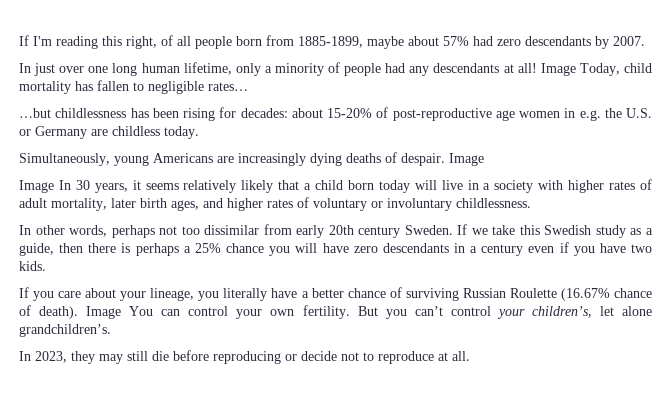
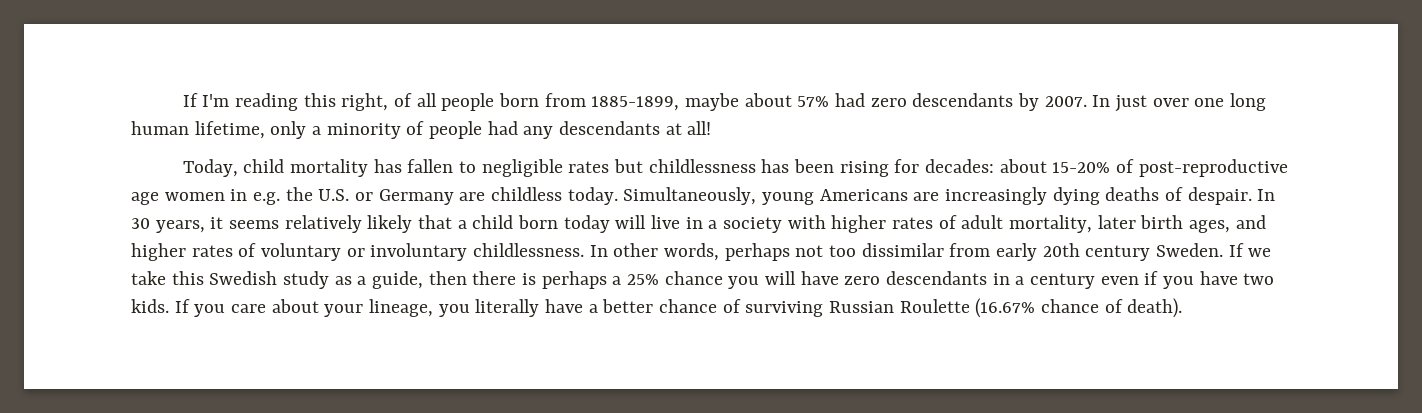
- If I'm reading this right, of all people born from 1885-1899, maybe about 57% had zero descendants by 2007.
- In just over one long human lifetime, only a minority of people had any descendants at all! Image Today, child mortality has fallen to negligible rates…
- …but childlessness has been rising for decades:
+ If I'm reading this right, of all people born from 1885-1899, maybe about 57% had zero descendants by 2007. In just over one long human lifetime, only a minority of people had any descendants at all!
+ Today, child mortality has fallen to negligible rates but childlessness has been rising for decades:
- about 15-20% of post-reproductive age women in e.g. the U.S. or Germany are childless today.
- Simultaneously, young Americans are increasingly dying deaths of despair. Image
- Image In 30 years, it seems relatively likely that a child born today will live in a society with higher rates of adult mortality, later birth ages, and higher rates of voluntary or involuntary childlessness.
- In other words, perhaps not too dissimilar from early 20th century Sweden.
+ about 15-20% of post-reproductive age women in e.g. the U.S. or Germany are childless today. Simultaneously, young Americans are increasingly dying deaths of despair. In 30 years, it seems relatively likely that a child born today will live in a society with higher rates of adult mortality, later birth ages, and higher rates of voluntary or involuntary childlessness. In other words, perhaps not too dissimilar from early 20th century Sweden.
- If we take this Swedish study as a guide, then there is perhaps a 25% chance you will have zero descendants in a century even if you have two kids.
- If you care about your lineage, you literally have a better chance of surviving Russian Roulette (16.67% chance of death). Image You can control your own fertility. But you can’t control your children’s, let alone grandchildren’s.
- In 2023, they may still die before reproducing or decide not to reproduce at all.
+ If we take this Swedish study as a guide, then there is perhaps a 25% chance you will have zero descendants in a century even if you have two kids. If you care about your lineage, you literally have a better chance of surviving Russian Roulette (16.67% chance of death).

